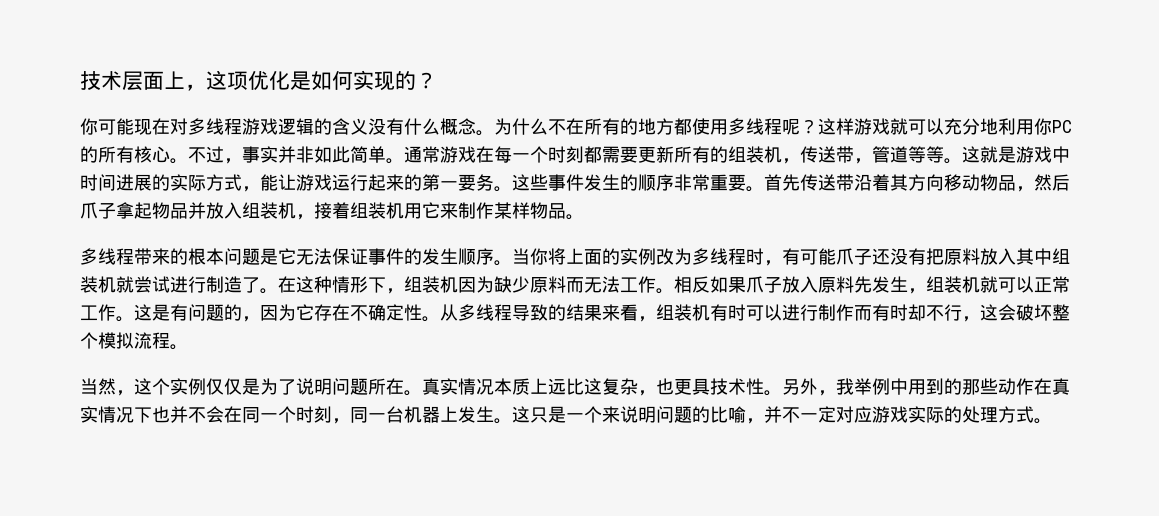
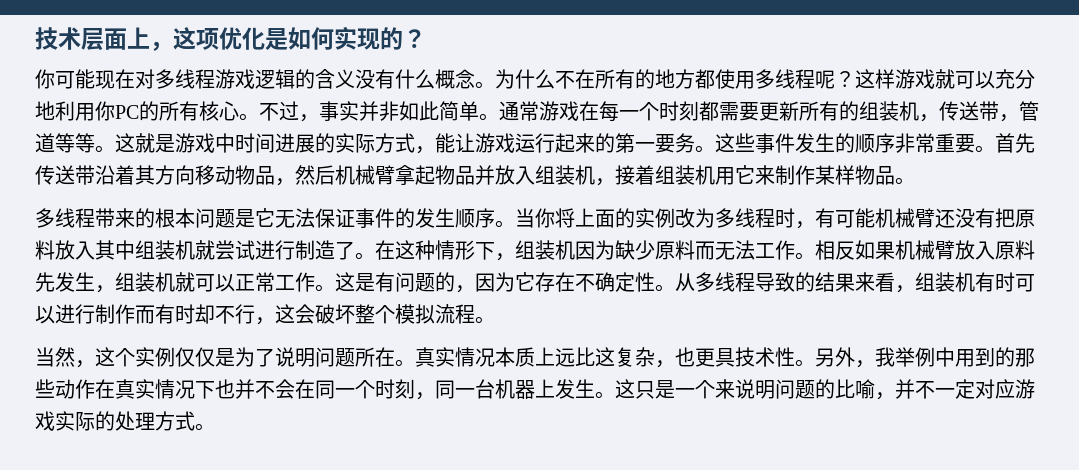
- 首先传送带沿着其方向移动物品，然后爪子拿起物品并放入组装机，接着组装机用它来制作某样物品。
+ 首先传送带沿着其方向移动物品，然后机械臂拿起物品并放入组装机，接着组装机用它来制作某样物品。
- 当你将上面的实例改为多线程时，有可能爪子还没有把原料放入其中组装机就尝试进行制造了。
+ 当你将上面的实例改为多线程时，有可能机械臂还没有把原料放入其中组装机就尝试进行制造了。
- 相反如果爪子放入原料先发生，组装机就可以正常工作。
+ 相反如果机械臂放入原料先发生，组装机就可以正常工作。

